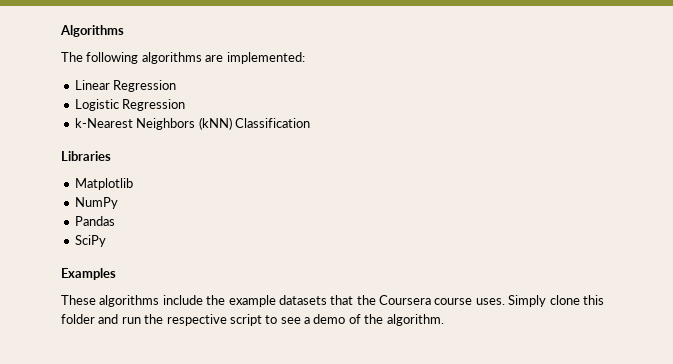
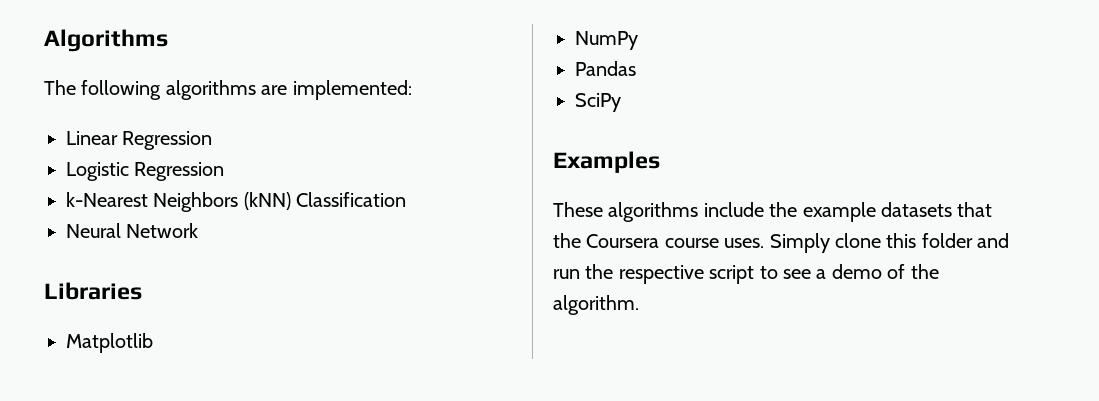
+ Neural Network

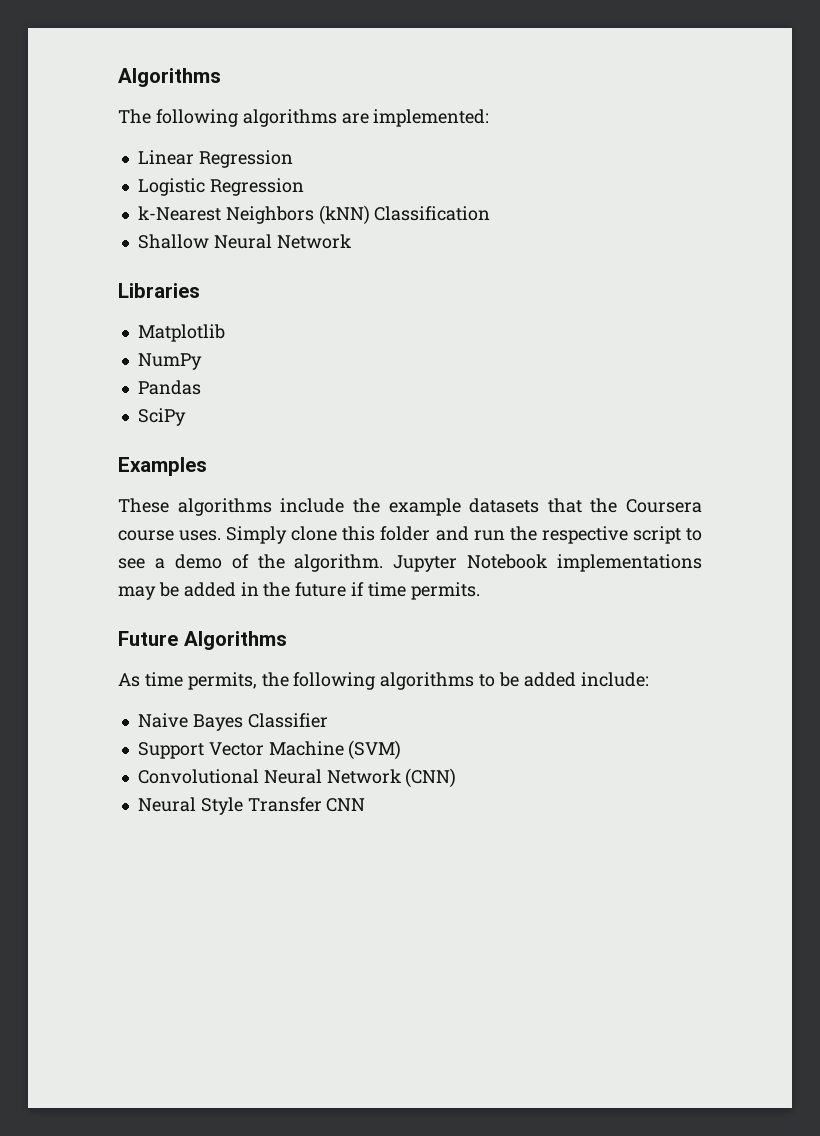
- Neural Network
+ Shallow Neural Network
+ Jupyter Notebook implementations may be added in the future if time permits.
+ Future Algorithms
+ As time permits, the following algorithms to be added include:
+ Naive Bayes Classifier
+ Support Vector Machine (SVM)
+ Convolutional Neural Network (CNN)
+ Neural Style Transfer CNN

